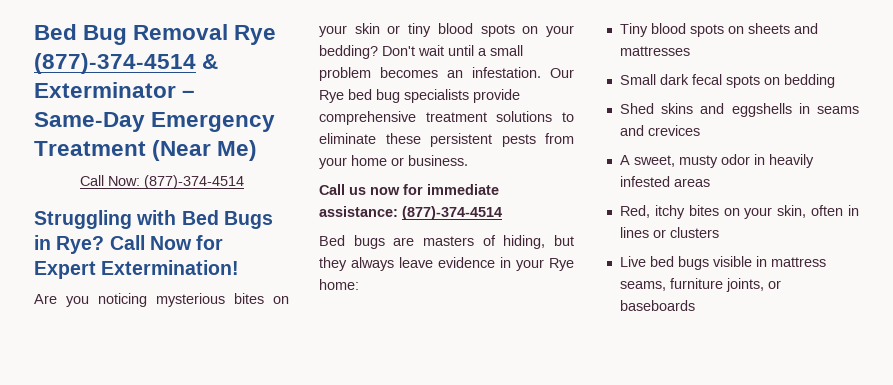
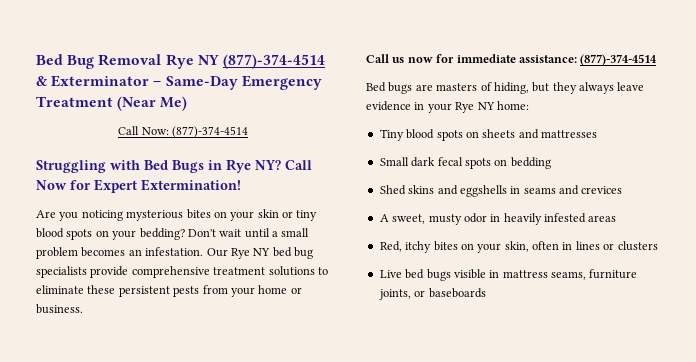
- Bed Bug Removal Rye (877)-374-4514 & Exterminator – Same-Day Emergency Treatment (Near Me)
+ Bed Bug Removal Rye NY (877)-374-4514 & Exterminator – Same-Day Emergency Treatment (Near Me)
- Struggling with Bed Bugs in Rye?
+ Struggling with Bed Bugs in Rye NY?
- Our Rye bed bug specialists provide comprehensive treatment solutions to eliminate these persistent pests from your home or business.
+ Our Rye NY bed bug specialists provide comprehensive treatment solutions to eliminate these persistent pests from your home or business.
- Bed bugs are masters of hiding, but they always leave evidence in your Rye home:
+ Bed bugs are masters of hiding, but they always leave evidence in your Rye NY home:

